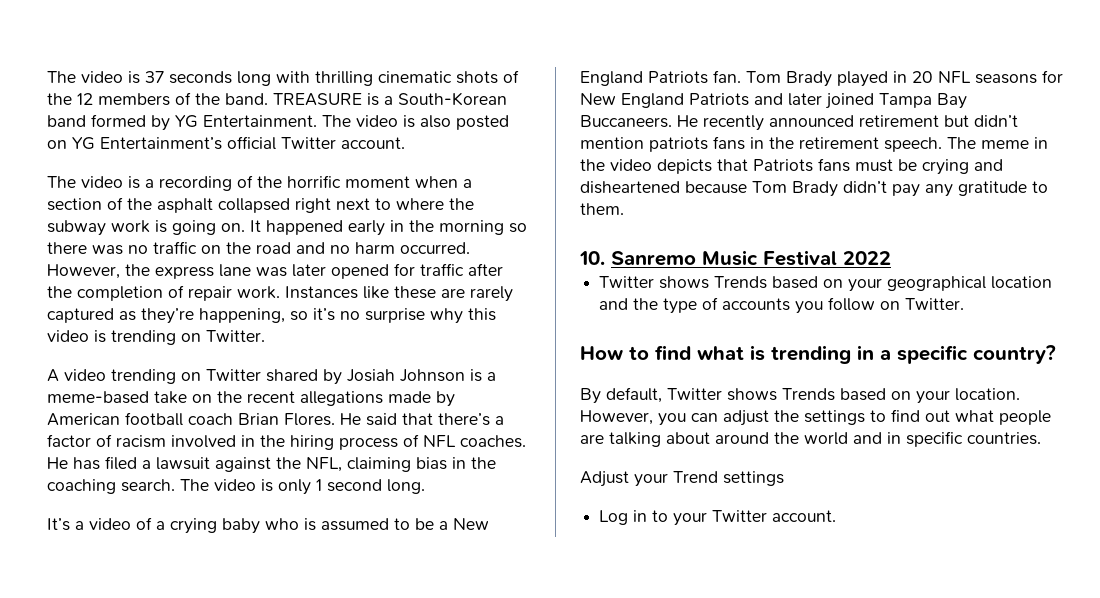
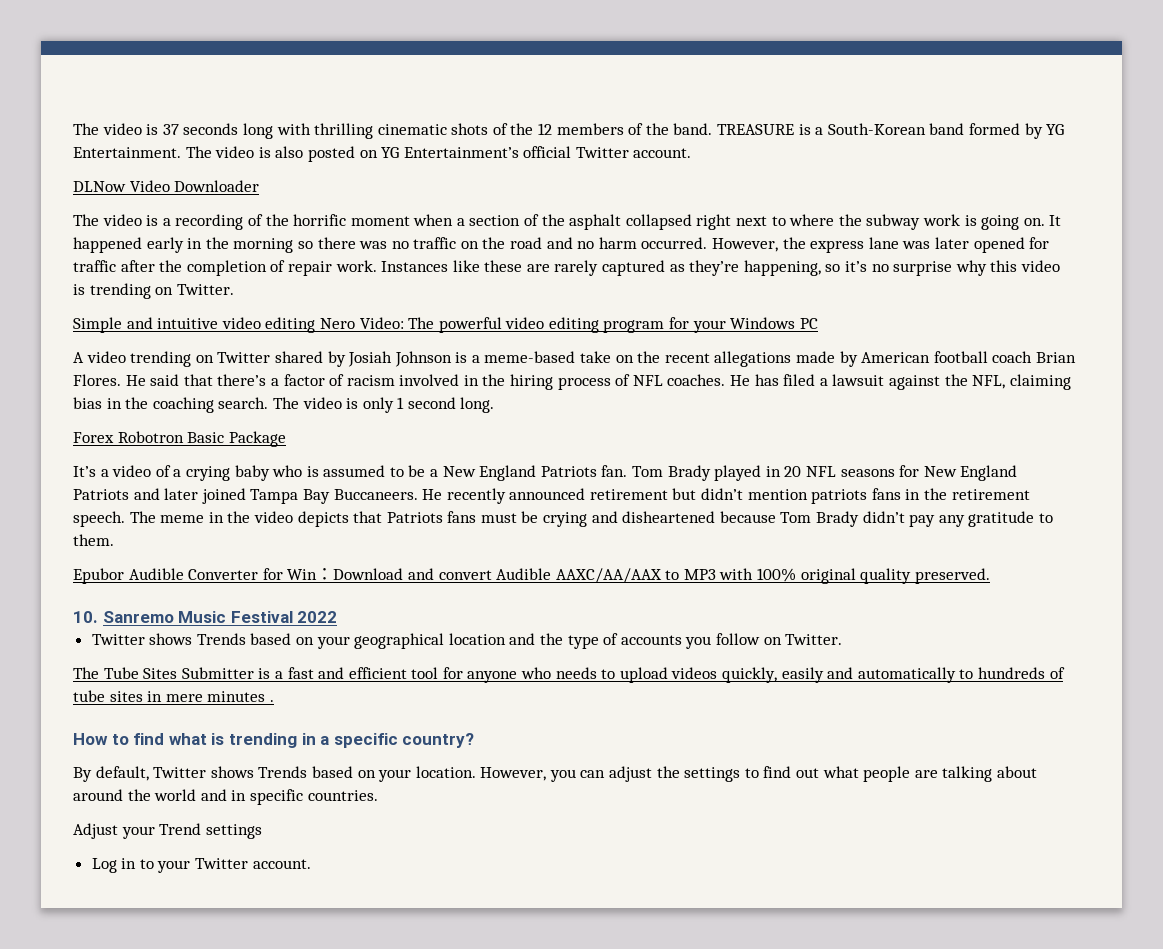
+ DLNow Video Downloader
+ Simple and intuitive video editing Nero Video: The powerful video editing program for your Windows PC
+ Forex Robotron Basic Package
+ Epubor Audible Converter for Win：Download and convert Audible AAXC/AA/AAX to MP3 with 100% original quality preserved.
+ The Tube Sites Submitter is a fast and efficient tool for anyone who needs to upload videos quickly, easily and automatically to hundreds of tube sites in mere minutes .

